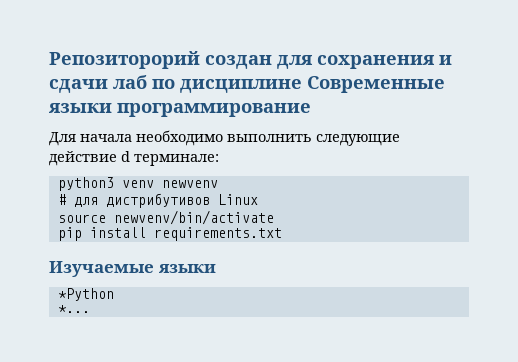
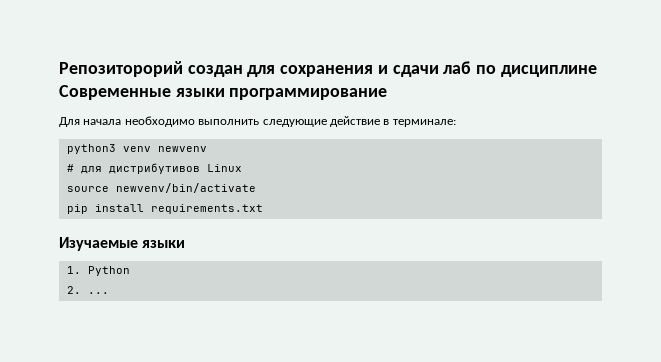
- Для начала необходимо выполнить следующие действие d терминале:
+ Для начала необходимо выполнить следующие действие в терминале:
- *Python
- *...
+ 1. Python
+ 2. ...

